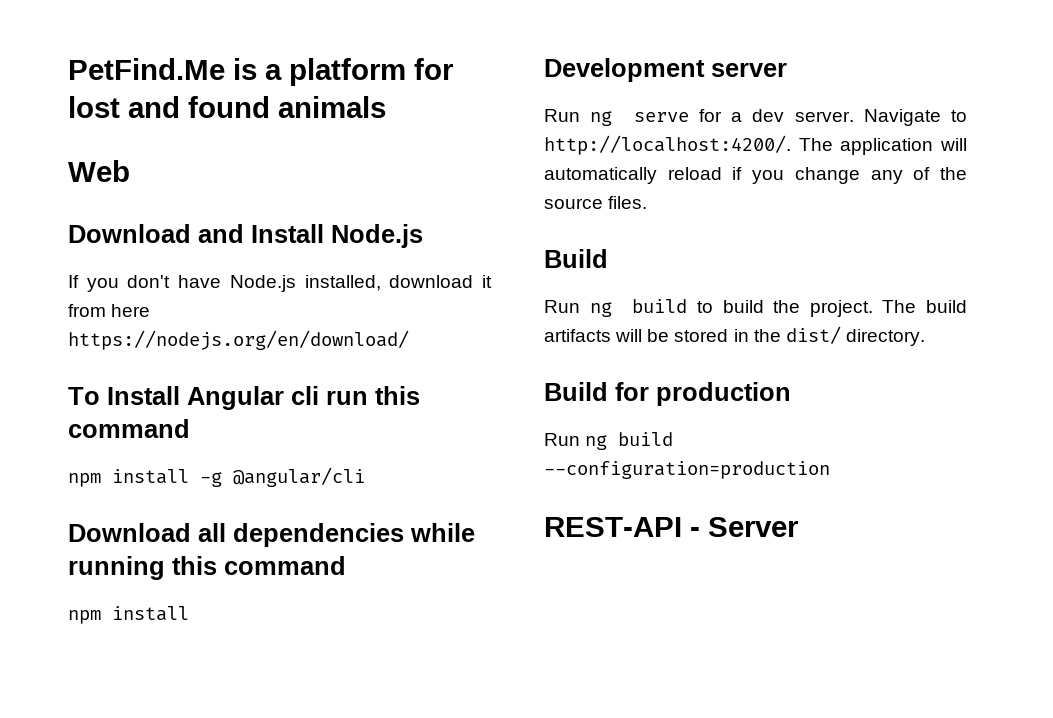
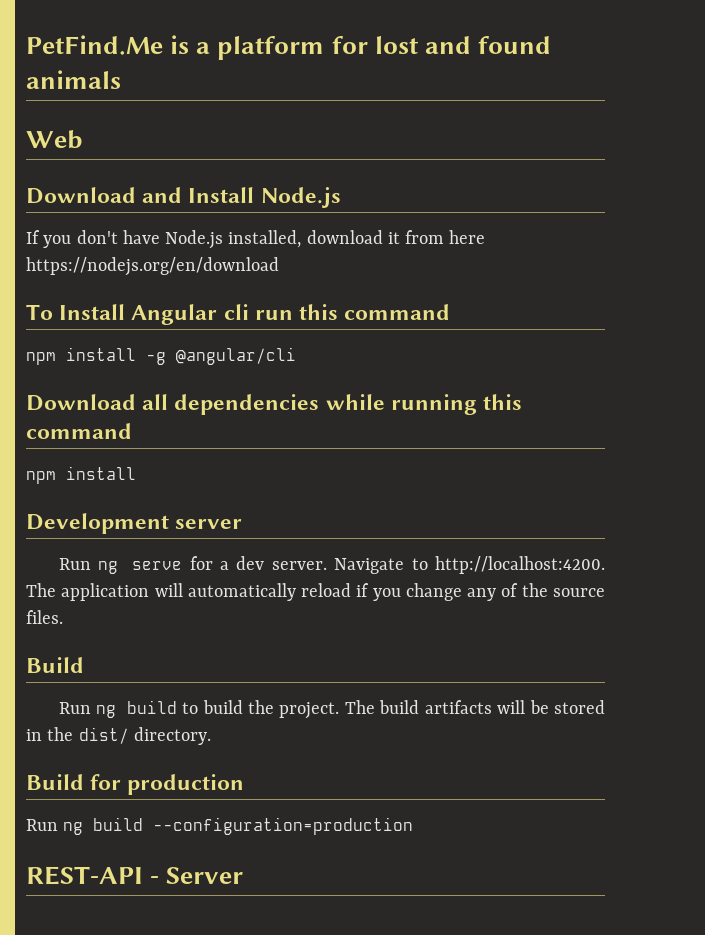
- If you don't have Node.js installed, download it from here https://nodejs.org/en/download/
+ If you don't have Node.js installed, download it from here https://nodejs.org/en/download
- Navigate to http://localhost:4200/.
+ Navigate to http://localhost:4200.

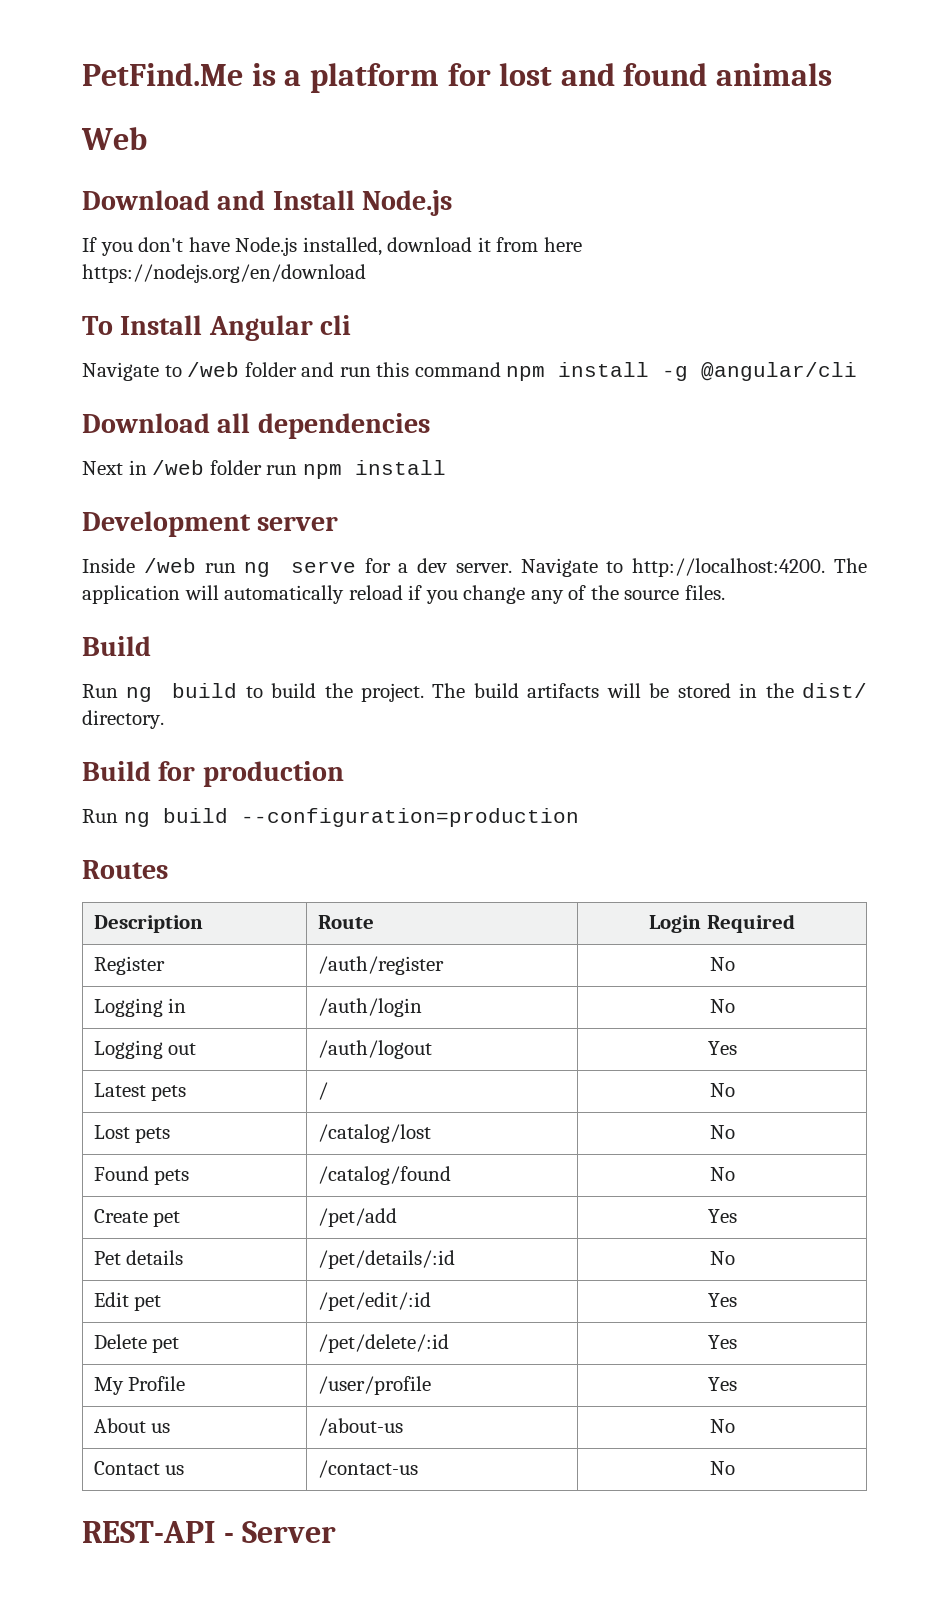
- To Install Angular cli run this command
- npm install -g @angular/cli
+ To Install Angular cli
+ Navigate to /web folder and run this command npm install -g @angular/cli
- Download all dependencies while running this command
- npm install
+ Download all dependencies
+ Next in /web folder run npm install
- Run ng serve for a dev server.
+ Inside /web run ng serve for a dev server.
+ Routes
+ Description | Route | Login Required
+ Register | /auth/register | No
+ Logging in | /auth/login | No
+ Logging out | /auth/logout | Yes
+ Latest pets | / | No
+ Lost pets | /catalog/lost | No
+ Found pets | /catalog/found | No
+ Create pet | /pet/add | Yes
+ Pet details | /pet/details/:id | No
+ Edit pet | /pet/edit/:id | Yes
+ Delete pet | /pet/delete/:id | Yes
+ My Profile | /user/profile | Yes
+ About us | /about-us | No
+ Contact us | /contact-us | No

